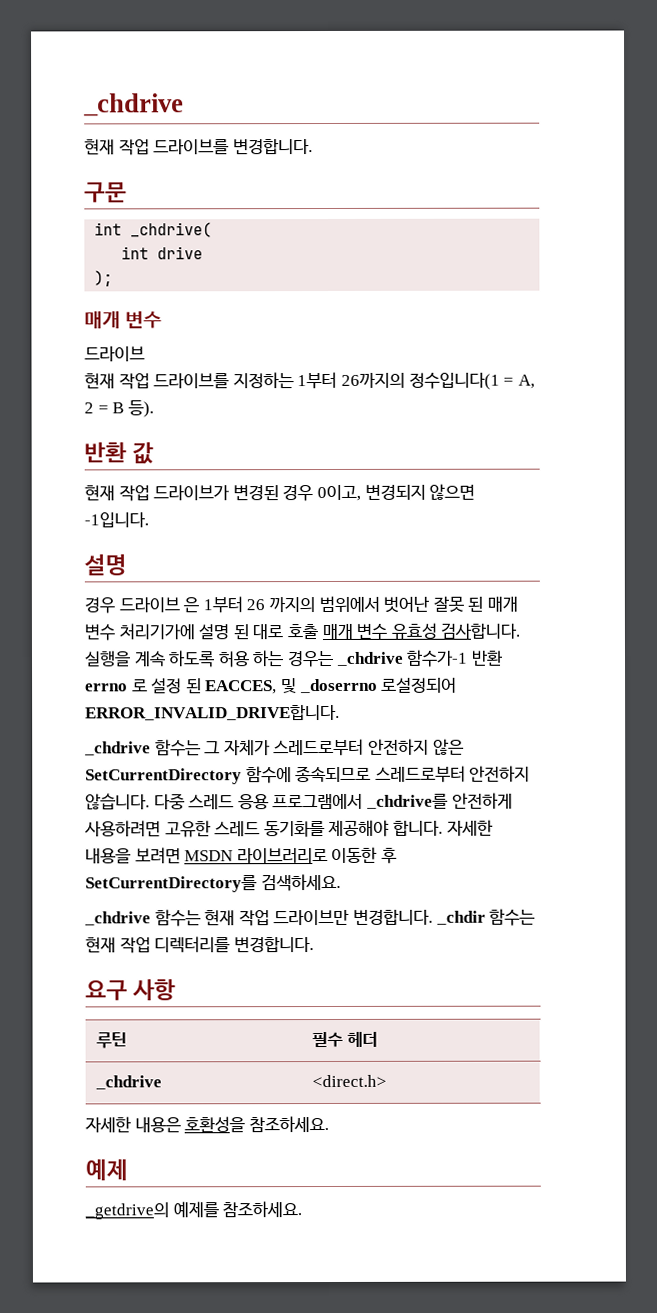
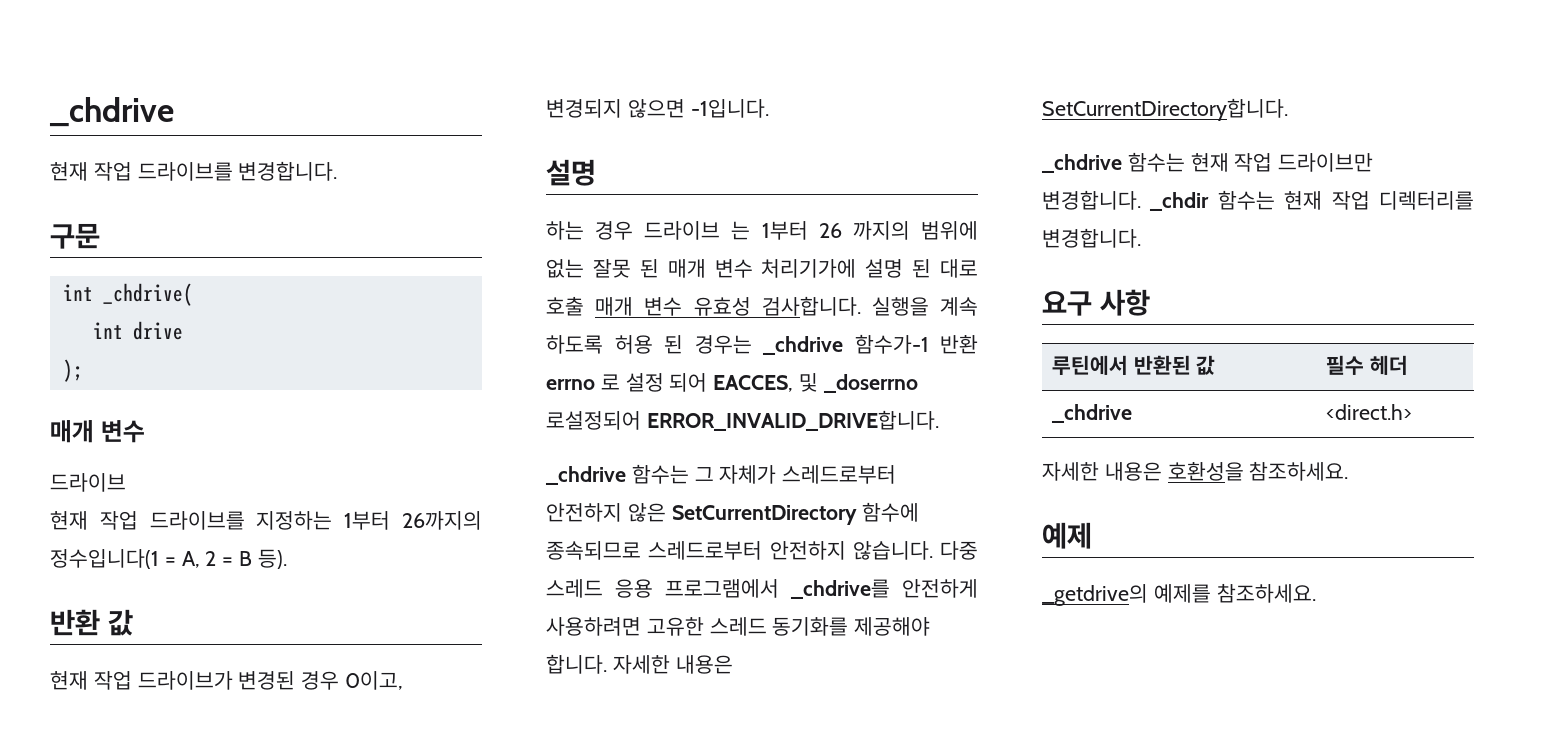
- 경우 드라이브 은 1부터 26 까지의 범위에서 벗어난 잘못 된 매개 변수 처리기가에 설명 된 대로 호출 매개 변수 유효성 검사합니다.
+ 하는 경우 드라이브 는 1부터 26 까지의 범위에 없는 잘못 된 매개 변수 처리기가에 설명 된 대로 호출 매개 변수 유효성 검사합니다.
- 실행을 계속 하도록 허용 하는 경우는 _chdrive 함수가-1 반환 errno 로 설정 된 EACCES, 및 _doserrno 로설정되어 ERROR_INVALID_DRIVE합니다.
+ 실행을 계속 하도록 허용 된 경우는 _chdrive 함수가-1 반환 errno 로 설정 되어 EACCES, 및 _doserrno 로설정되어 ERROR_INVALID_DRIVE합니다.
- 자세한 내용을 보려면 MSDN 라이브러리로 이동한 후 SetCurrentDirectory를 검색하세요.
+ 자세한 내용은 SetCurrentDirectory합니다.
- 루틴 | 필수 헤더
+ 루틴에서 반환된 값 | 필수 헤더

